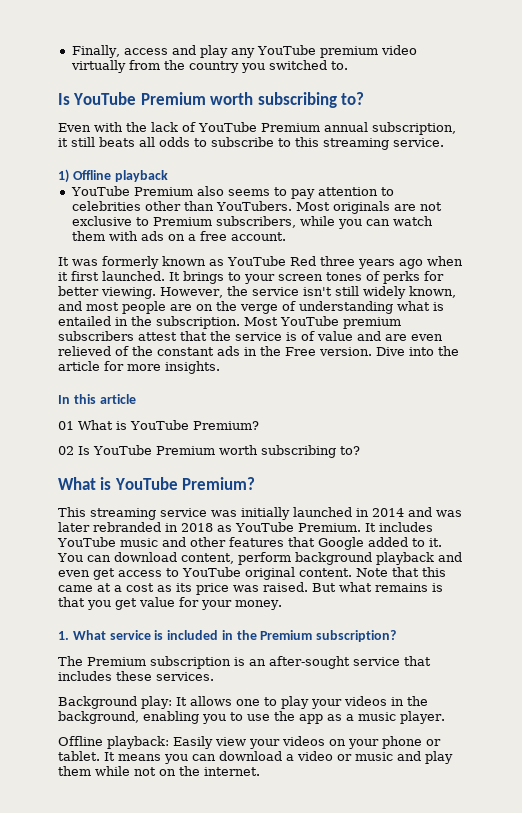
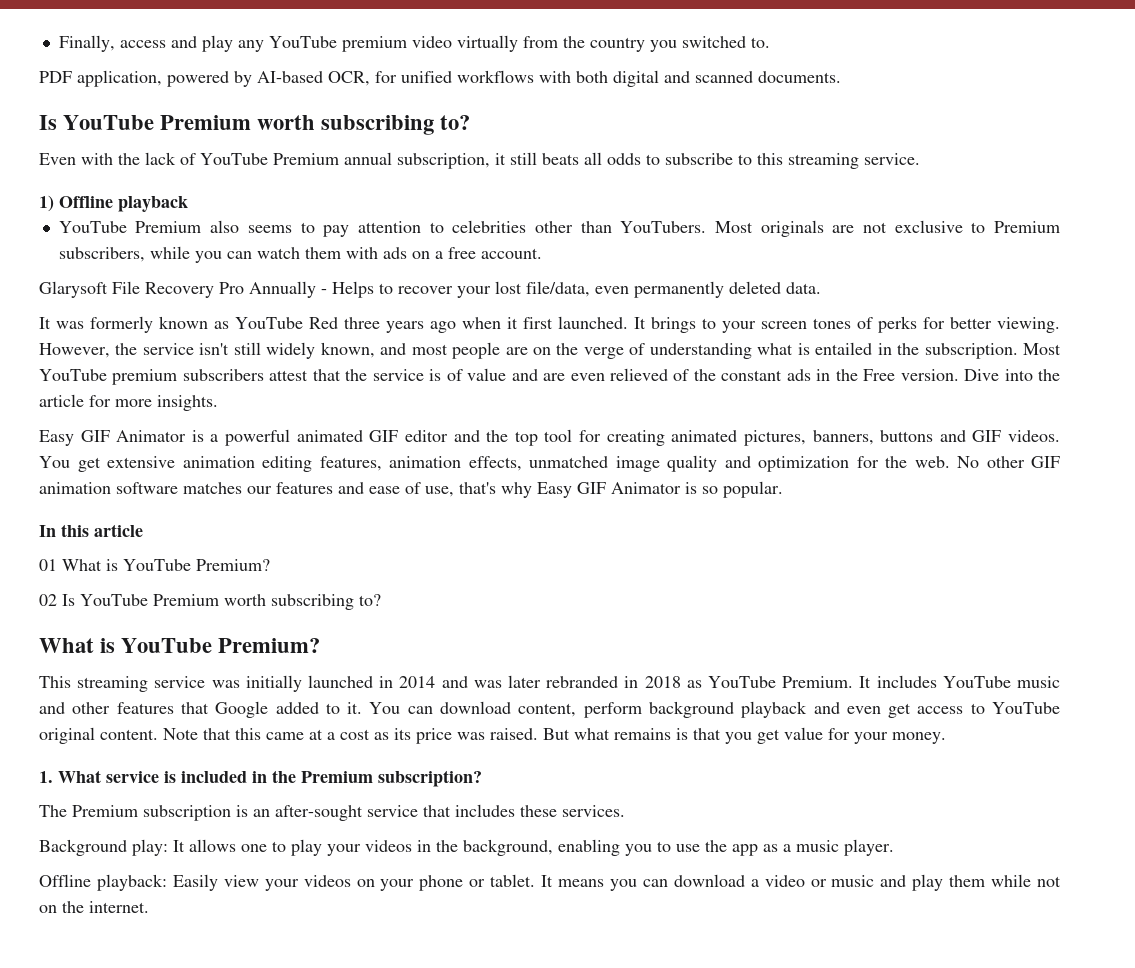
+ PDF application, powered by AI-based OCR, for unified workflows with both digital and scanned documents.
+ Glarysoft File Recovery Pro Annually - Helps to recover your lost file/data, even permanently deleted data.
+ Easy GIF Animator is a powerful animated GIF editor and the top tool for creating animated pictures, banners, buttons and GIF videos. You get extensive animation editing features, animation effects, unmatched image quality and optimization for the web. No other GIF animation software matches our features and ease of use, that's why Easy GIF Animator is so popular.

